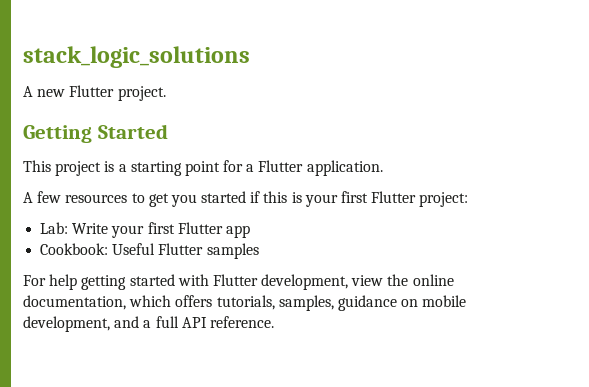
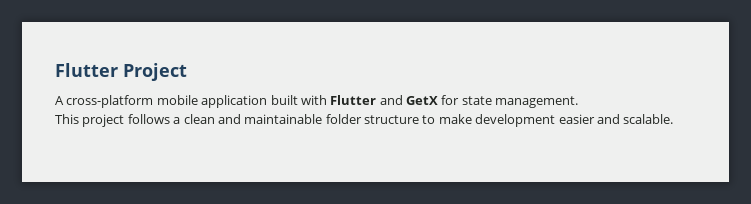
- stack_logic_solutions
- A new Flutter project.
- Getting Started
- This project is a starting point for a Flutter application.
- A few resources to get you started if this is your first Flutter project:
- Lab: Write your first Flutter app
- Cookbook: Useful Flutter samples
- For help getting started with Flutter development, view the online documentation, which offers tutorials, samples, guidance on mobile development, and a full API reference.
+ Flutter Project
+ A cross-platform mobile application built with Flutter and GetX for state management.
+ This project follows a clean and maintainable folder structure to make development easier and scalable.

